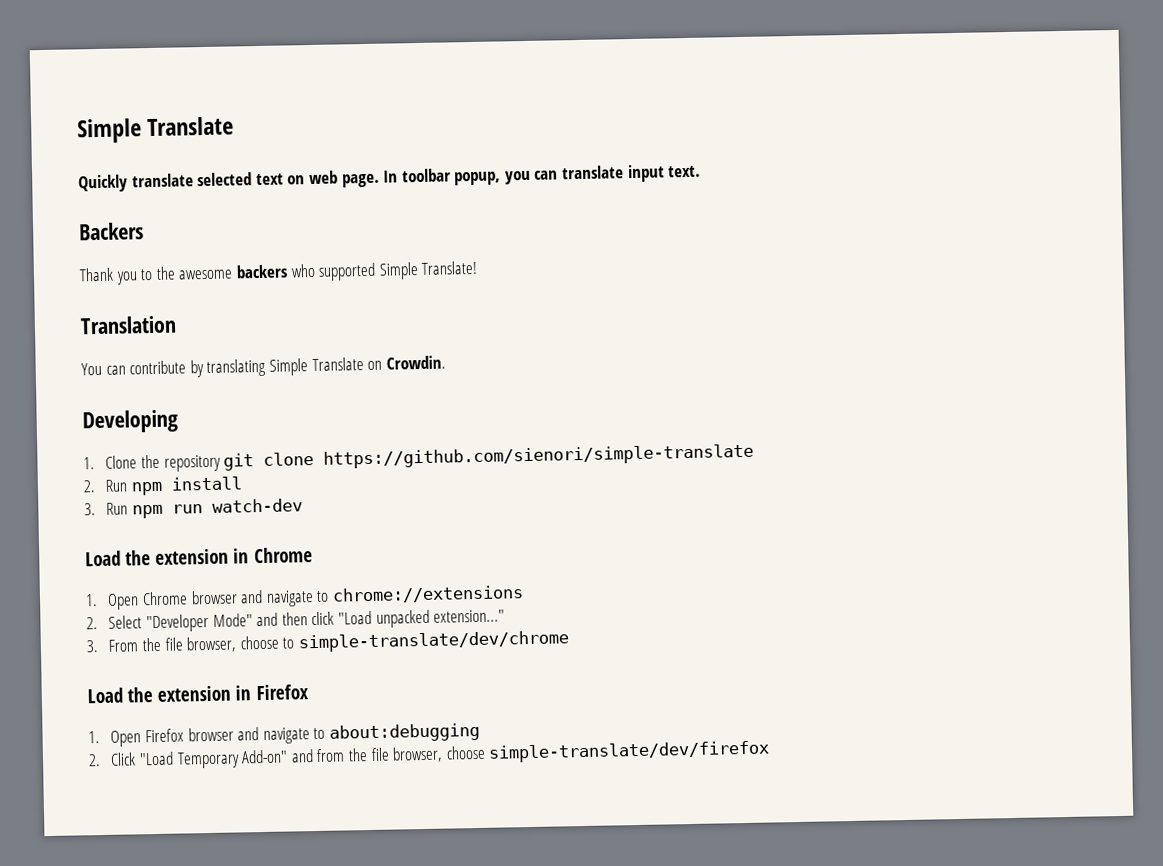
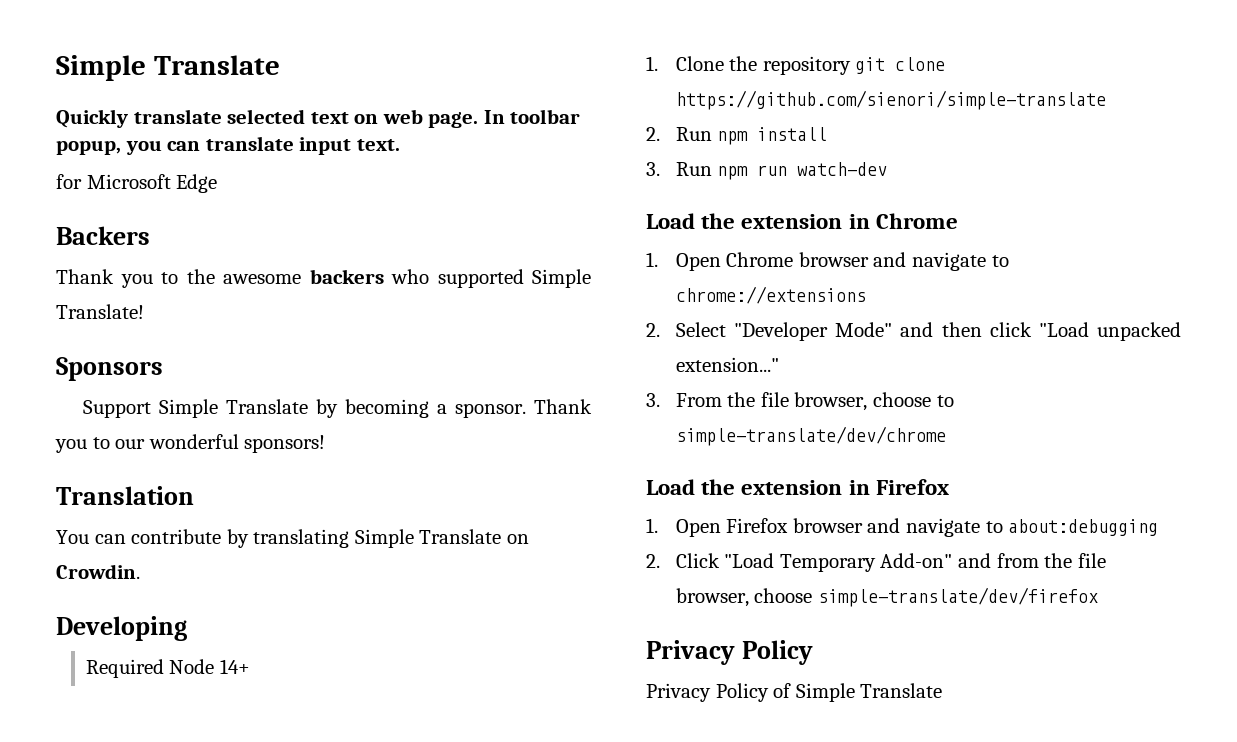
+ for Microsoft Edge
+ Sponsors
+ Support Simple Translate by becoming a sponsor. Thank you to our wonderful sponsors!
+ Required Node 14+
  2. Click "Load Temporary Add-on" and from the file browser, choose simple-translate/dev/firefox
+ Privacy Policy
+ Privacy Policy of Simple Translate

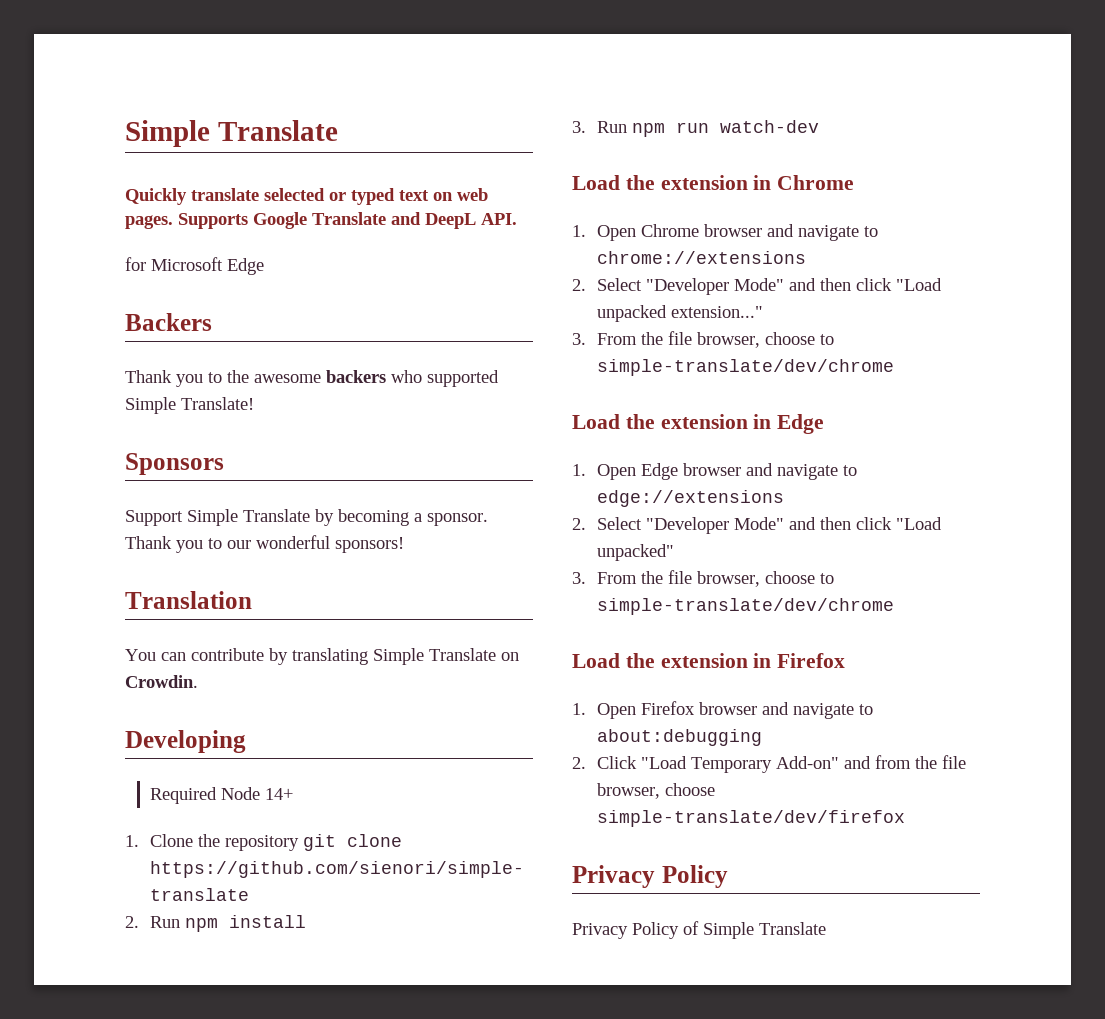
- Quickly translate selected text on web page. In toolbar popup, you can translate input text.
+ Quickly translate selected or typed text on web pages. Supports Google Translate and DeepL API.
+ Load the extension in Edge
+ 1. Open Edge browser and navigate to edge://extensions
+ 2. Select "Developer Mode" and then click "Load unpacked"
+ 3. From the file browser, choose to simple-translate/dev/chrome

